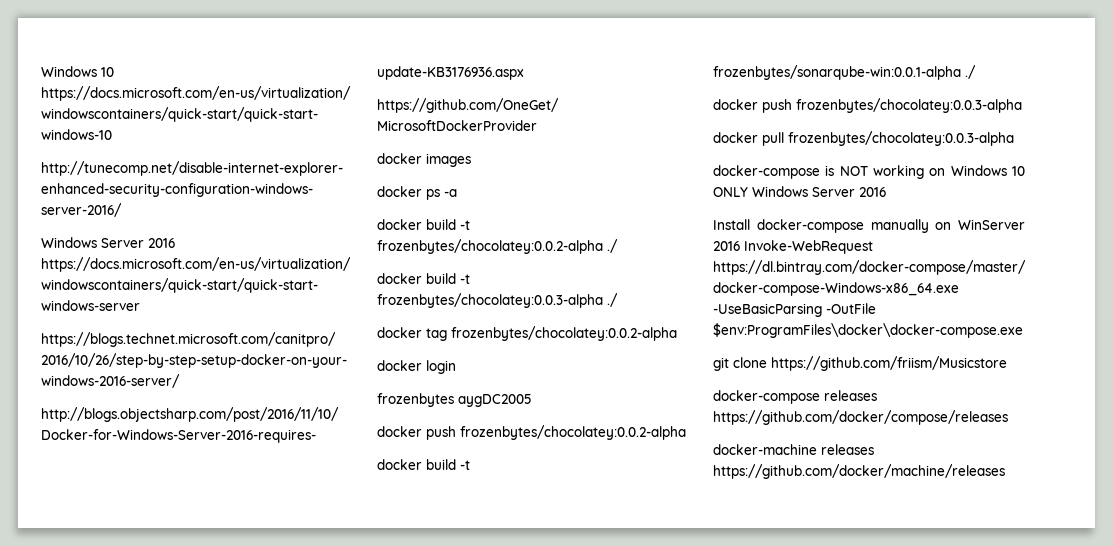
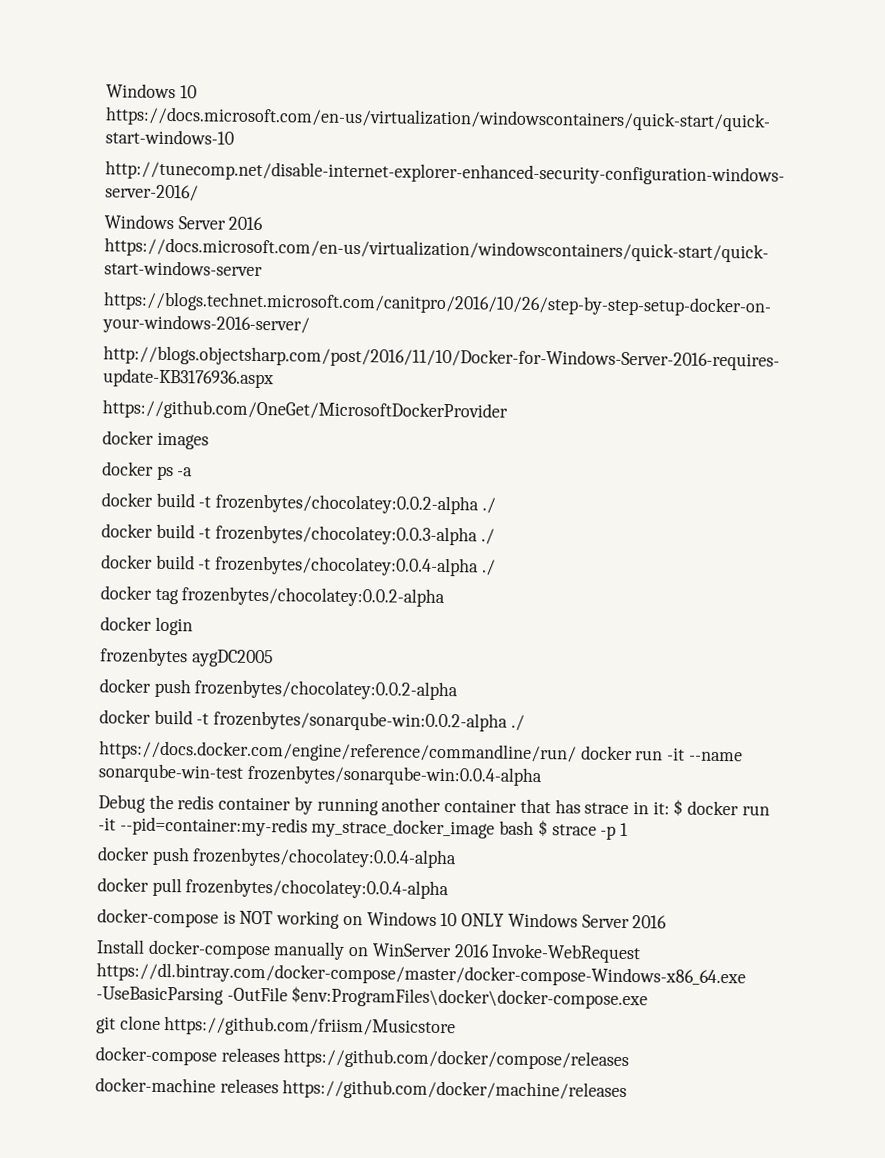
+ docker build -t frozenbytes/chocolatey:0.0.4-alpha ./
- docker build -t frozenbytes/sonarqube-win:0.0.1-alpha ./
- docker push frozenbytes/chocolatey:0.0.3-alpha
+ docker build -t frozenbytes/sonarqube-win:0.0.2-alpha ./
+ https://docs.docker.com/engine/reference/commandline/run/ docker run -it --name sonarqube-win-test frozenbytes/sonarqube-win:0.0.4-alpha
+ Debug the redis container by running another container that has strace in it: $ docker run -it --pid=container:my-redis my_strace_docker_image bash $ strace -p 1
+ docker push frozenbytes/chocolatey:0.0.4-alpha
- docker pull frozenbytes/chocolatey:0.0.3-alpha
+ docker pull frozenbytes/chocolatey:0.0.4-alpha

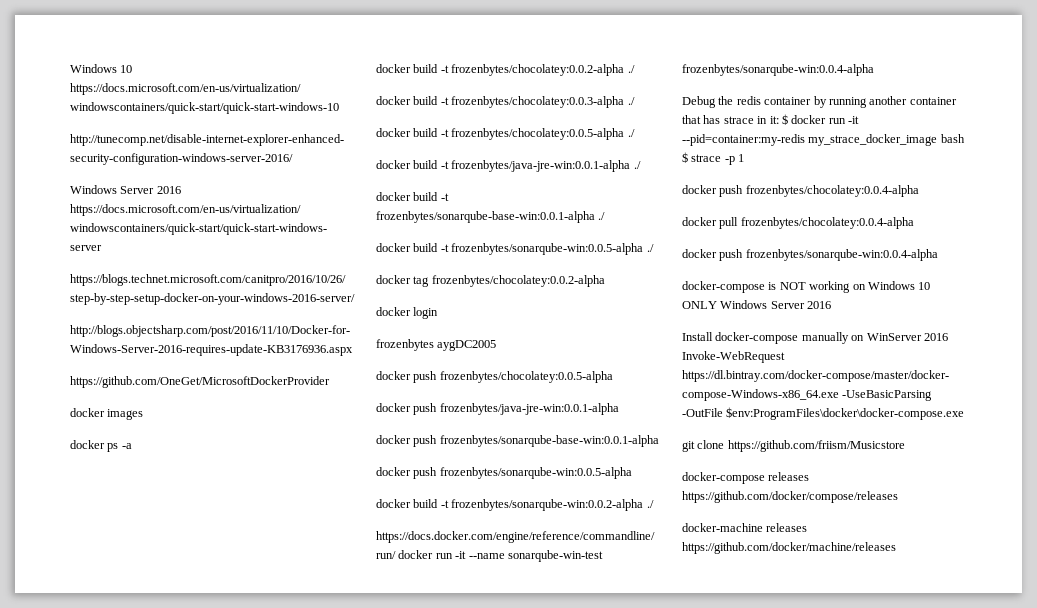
- docker build -t frozenbytes/chocolatey:0.0.4-alpha ./
+ docker build -t frozenbytes/chocolatey:0.0.5-alpha ./
+ docker build -t frozenbytes/java-jre-win:0.0.1-alpha ./
+ docker build -t frozenbytes/sonarqube-base-win:0.0.1-alpha ./
+ docker build -t frozenbytes/sonarqube-win:0.0.5-alpha ./
- docker push frozenbytes/chocolatey:0.0.2-alpha
+ docker push frozenbytes/chocolatey:0.0.5-alpha
+ docker push frozenbytes/java-jre-win:0.0.1-alpha
+ docker push frozenbytes/sonarqube-base-win:0.0.1-alpha
+ docker push frozenbytes/sonarqube-win:0.0.5-alpha
+ docker push frozenbytes/sonarqube-win:0.0.4-alpha

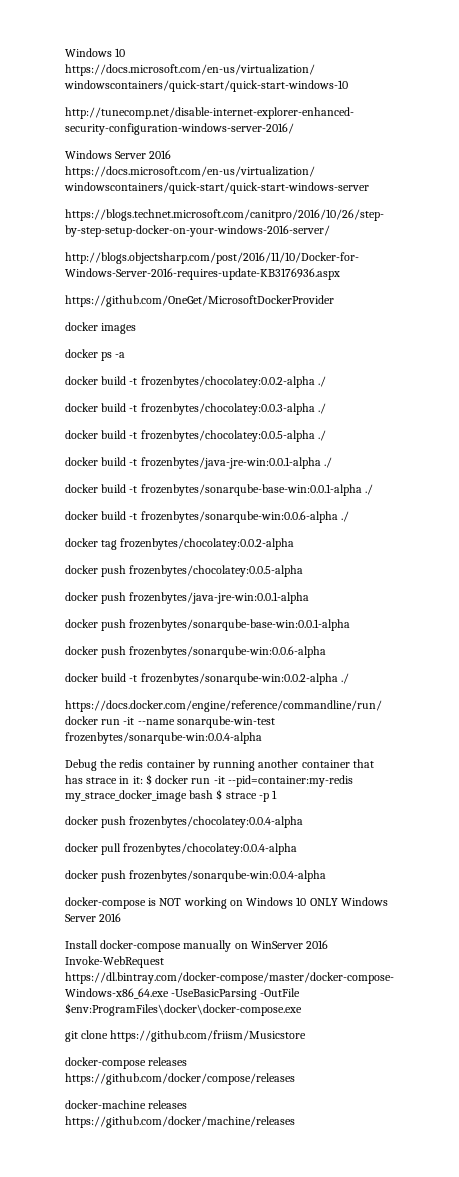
- docker build -t frozenbytes/sonarqube-win:0.0.5-alpha ./
+ docker build -t frozenbytes/sonarqube-win:0.0.6-alpha ./
- docker login
- frozenbytes aygDC2005
- docker push frozenbytes/sonarqube-win:0.0.5-alpha
+ docker push frozenbytes/sonarqube-win:0.0.6-alpha

